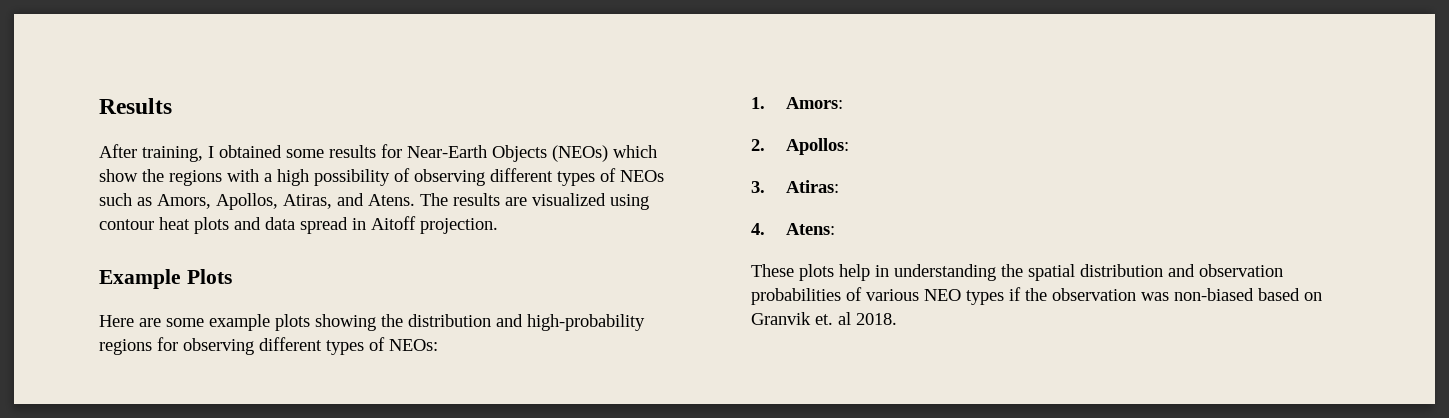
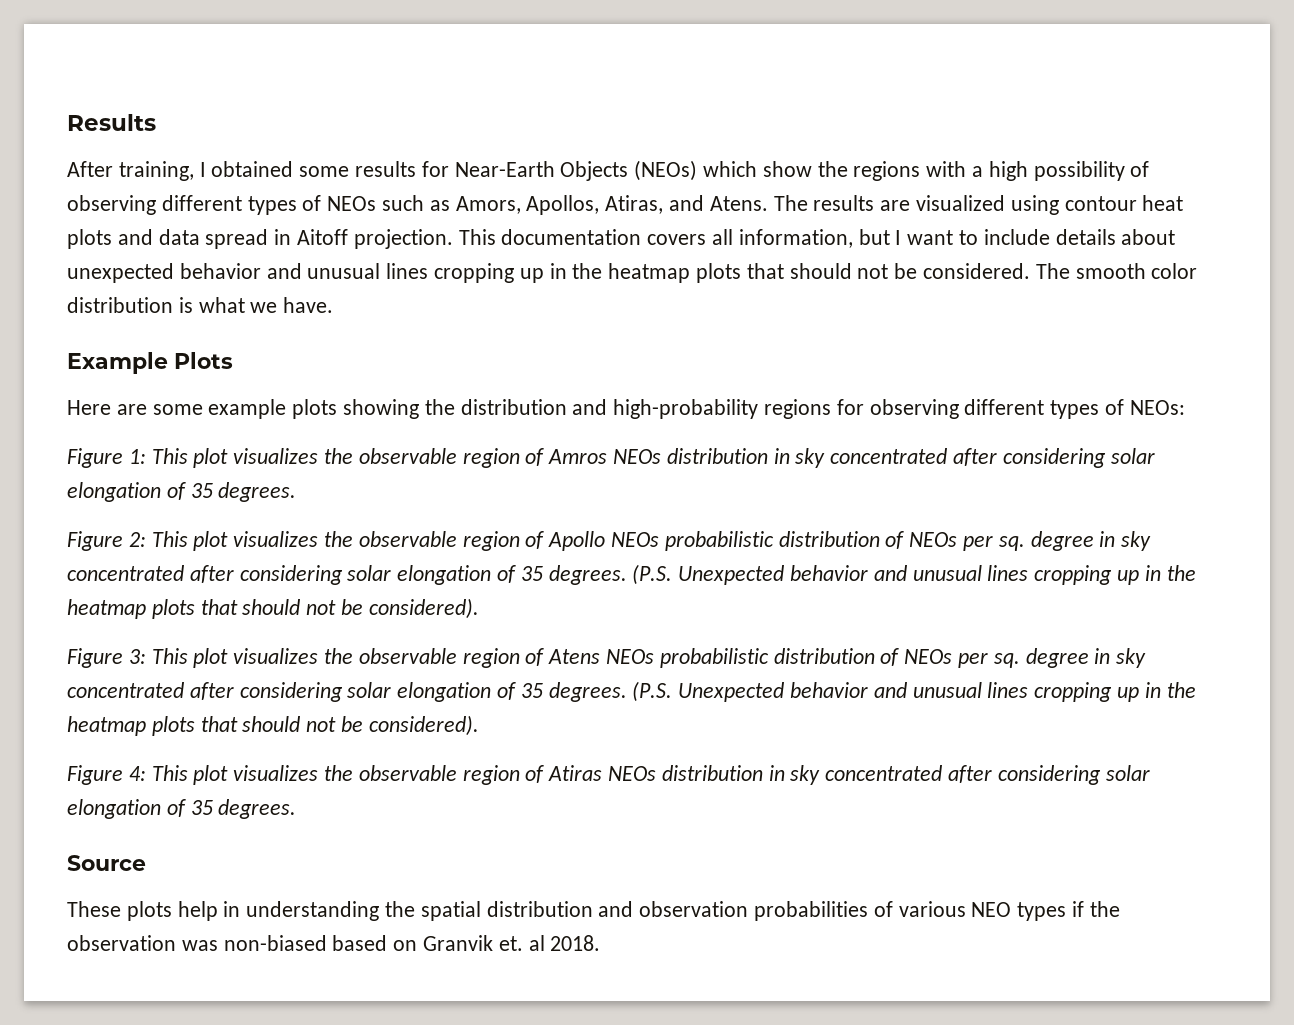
+ This documentation covers all information, but I want to include details about unexpected behavior and unusual lines cropping up in the heatmap plots that should not be considered. The smooth color distribution is what we have.
- 1. Amors:
- 2. Apollos:
- 3. Atiras:
- 4. Atens:
+ Figure 1: This plot visualizes the observable region of Amros NEOs distribution in sky concentrated after considering solar elongation of 35 degrees.
+ Figure 2: This plot visualizes the observable region of Apollo NEOs probabilistic distribution of NEOs per sq. degree in sky concentrated after considering solar elongation of 35 degrees. (P.S. Unexpected behavior and unusual lines cropping up in the heatmap plots that should not be considered).
+ Figure 3: This plot visualizes the observable region of Atens NEOs probabilistic distribution of NEOs per sq. degree in sky concentrated after considering solar elongation of 35 degrees. (P.S. Unexpected behavior and unusual lines cropping up in the heatmap plots that should not be considered).
+ Figure 4: This plot visualizes the observable region of Atiras NEOs distribution in sky concentrated after considering solar elongation of 35 degrees.
+ Source

